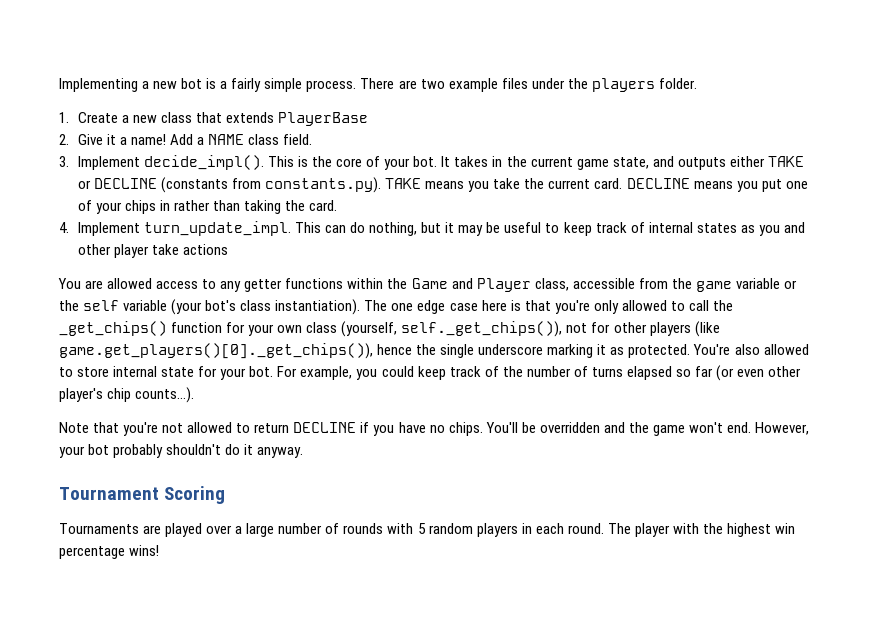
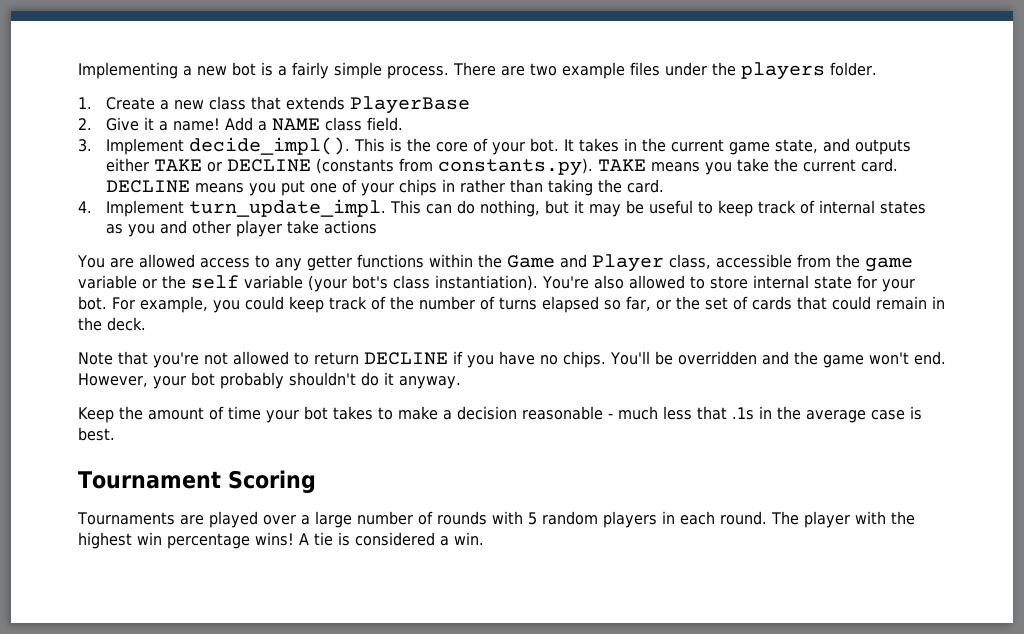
- The one edge case here is that you're only allowed to call the _get_chips() function for your own class (yourself, self._get_chips()), not for other players (like game.get_players()[0]._get_chips()), hence the single underscore marking it as protected.
- For example, you could keep track of the number of turns elapsed so far (or even other player's chip counts...).
+ For example, you could keep track of the number of turns elapsed so far, or the set of cards that could remain in the deck.
+ Keep the amount of time your bot takes to make a decision reasonable - much less that .1s in the average case is best.
+ A tie is considered a win.

